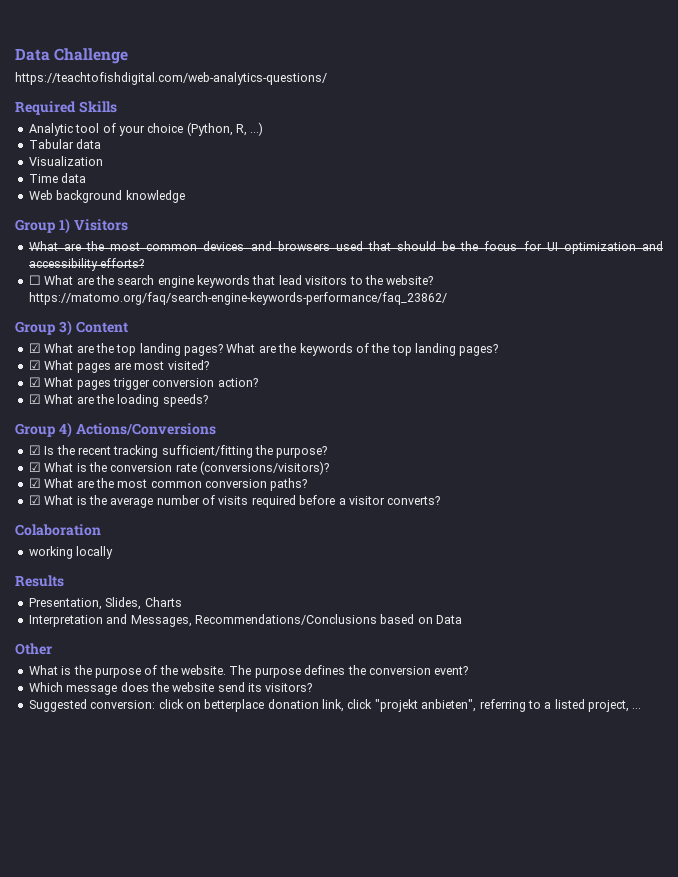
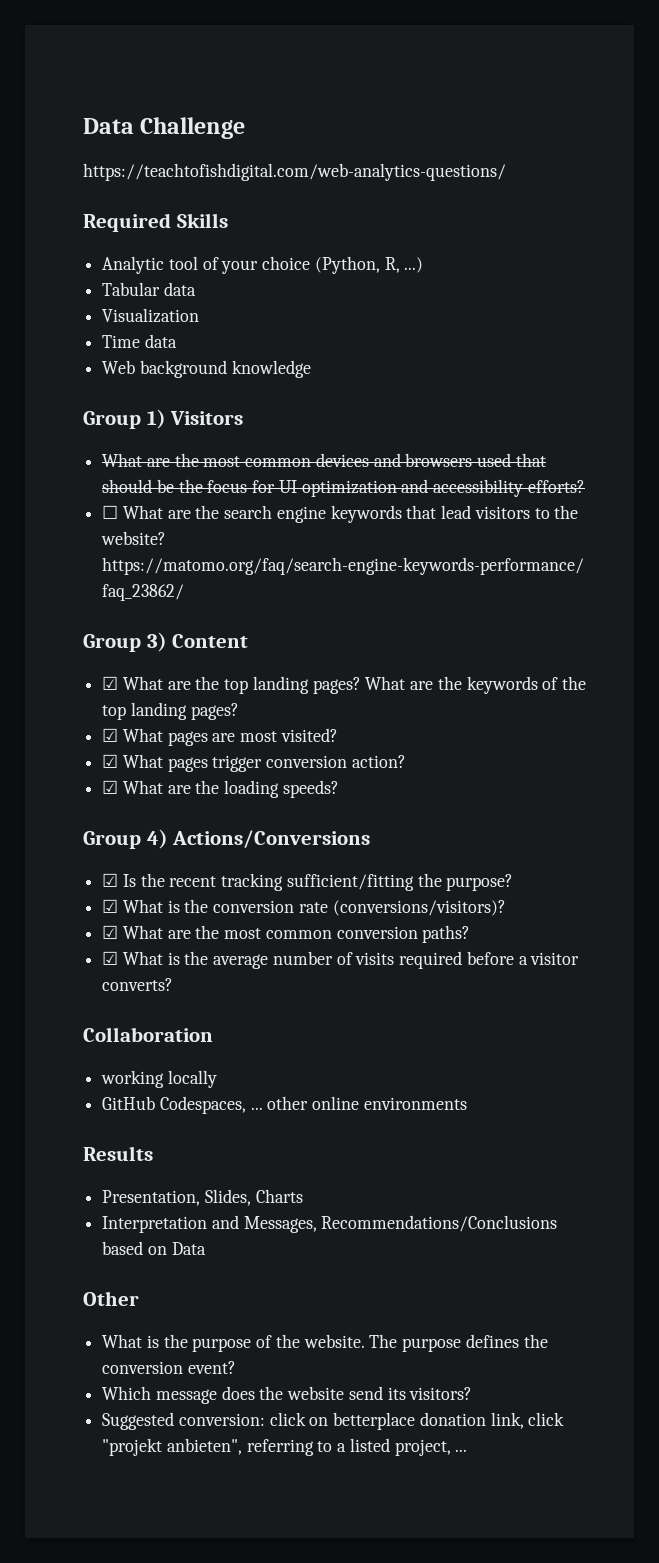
- Colaboration
+ Collaboration
+ GitHub Codespaces, ... other online environments

